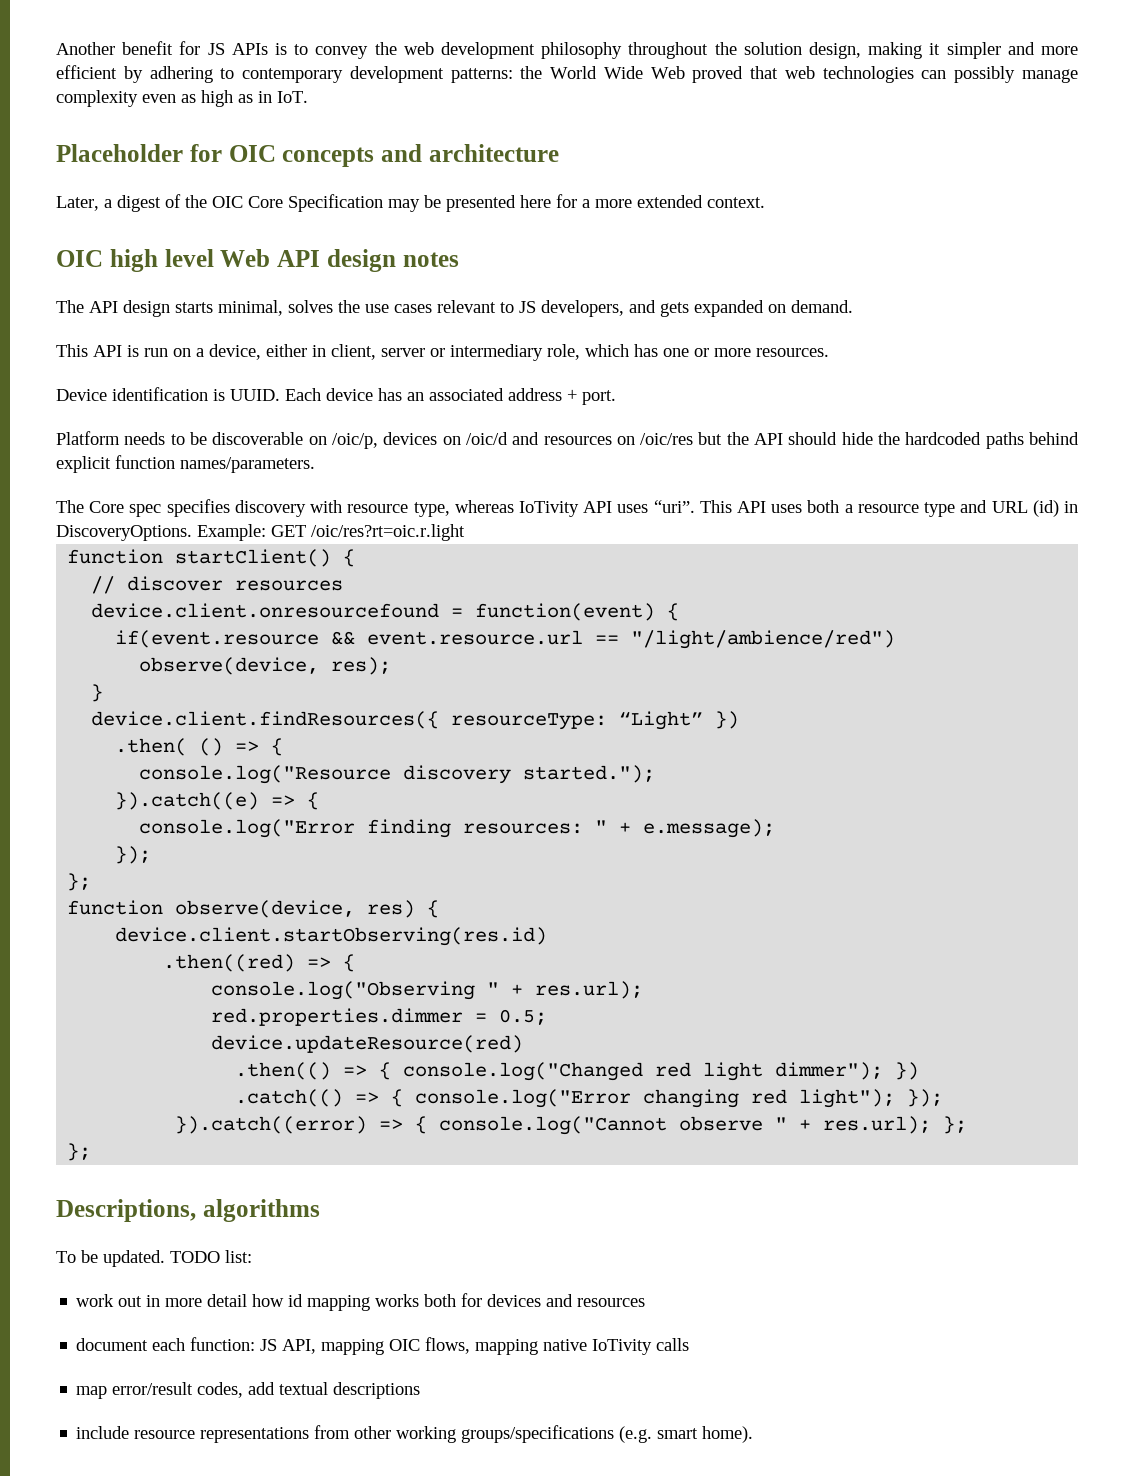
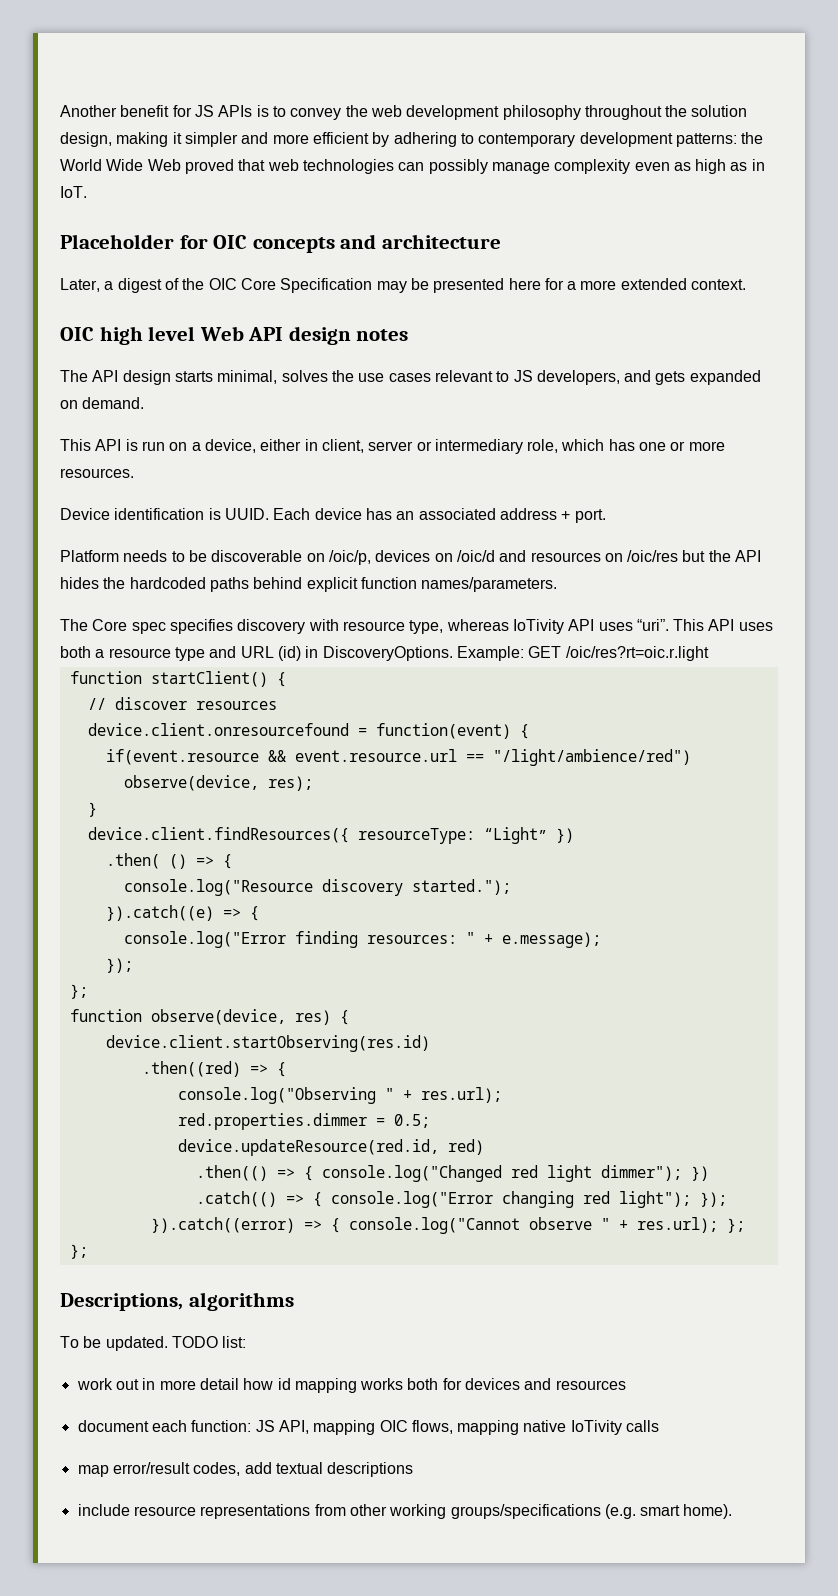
- Platform needs to be discoverable on /oic/p, devices on /oic/d and resources on /oic/res but the API should hide the hardcoded paths behind explicit function names/parameters.
+ Platform needs to be discoverable on /oic/p, devices on /oic/d and resources on /oic/res but the API hides the hardcoded paths behind explicit function names/parameters.
- device.updateResource(red)
+ device.updateResource(red.id, red)

